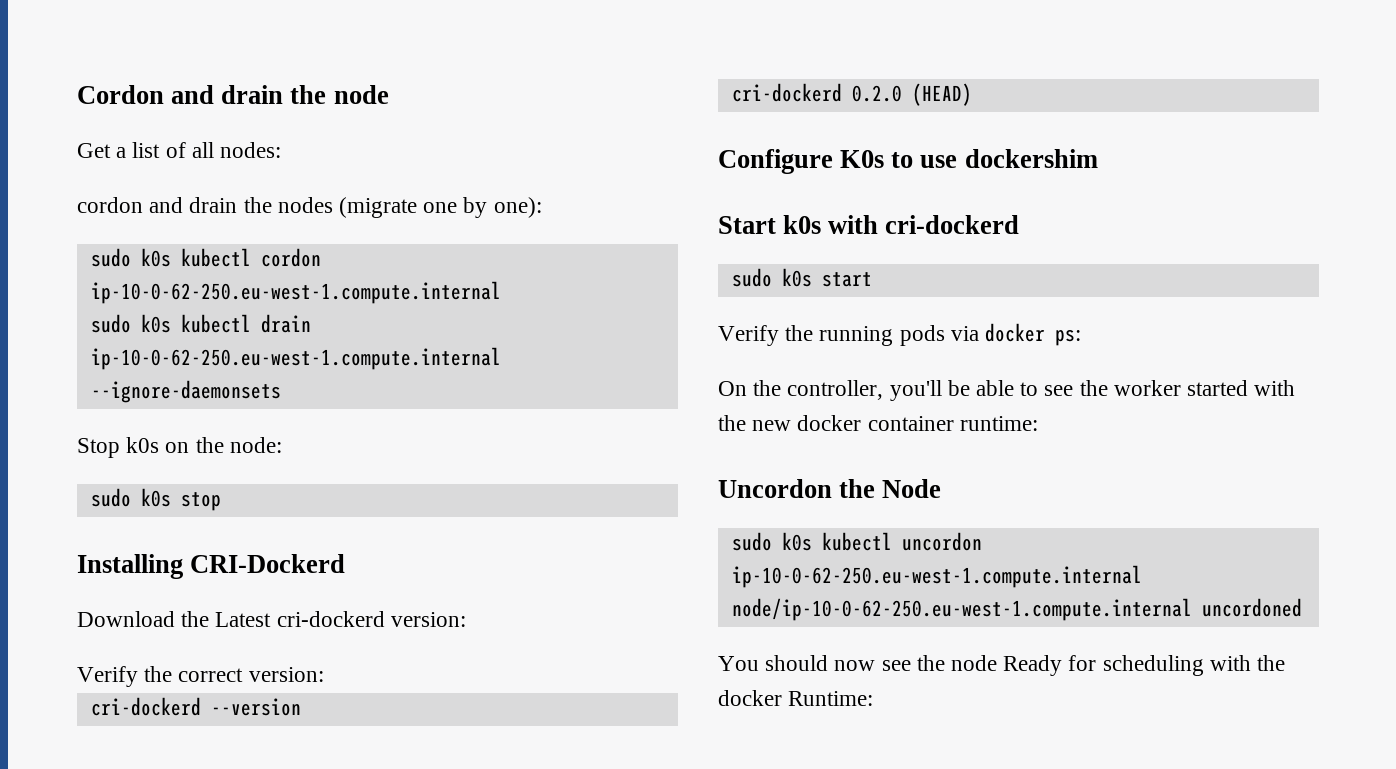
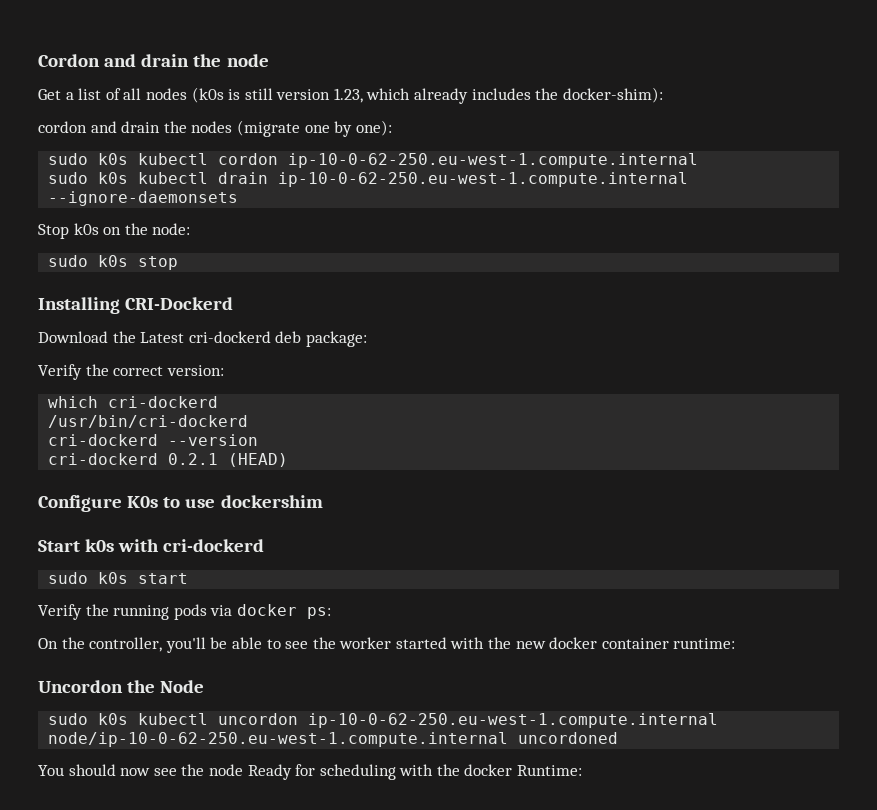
- Get a list of all nodes:
+ Get a list of all nodes (k0s is still version 1.23, which already includes the docker-shim):
- Download the Latest cri-dockerd version:
+ Download the Latest cri-dockerd deb package:
+ which cri-dockerd
+ /usr/bin/cri-dockerd
- cri-dockerd 0.2.0 (HEAD)
+ cri-dockerd 0.2.1 (HEAD)

